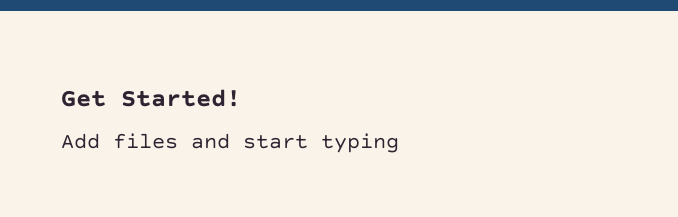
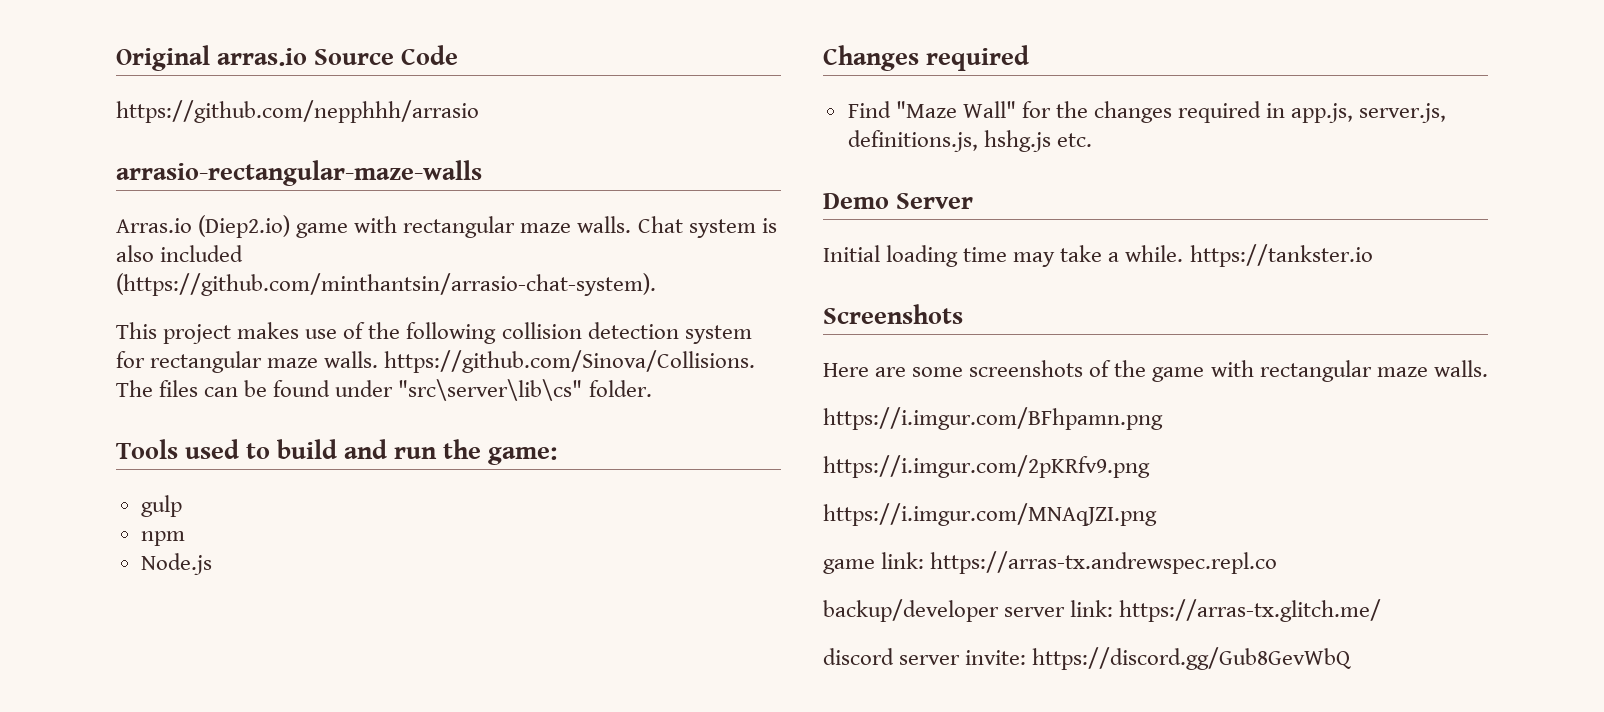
- Get Started!
- Add files and start typing
+ Original arras.io Source Code
+ https://github.com/nepphhh/arrasio
+ arrasio-rectangular-maze-walls
+ Arras.io (Diep2.io) game with rectangular maze walls. Chat system is also included (https://github.com/minthantsin/arrasio-chat-system).
+ This project makes use of the following collision detection system for rectangular maze walls. https://github.com/Sinova/Collisions. The files can be found under "src\server\lib\cs" folder.
+ Tools used to build and run the game:
+ gulp
+ npm
+ Node.js
+ Changes required
+ Find "Maze Wall" for the changes required in app.js, server.js, definitions.js, hshg.js etc.
+ Demo Server
+ Initial loading time may take a while. https://tankster.io
+ Screenshots
+ Here are some screenshots of the game with rectangular maze walls.
+ https://i.imgur.com/BFhpamn.png
+ https://i.imgur.com/2pKRfv9.png
+ https://i.imgur.com/MNAqJZI.png
+ game link: https://arras-tx.andrewspec.repl.co
+ backup/developer server link: https://arras-tx.glitch.me/
+ discord server invite: https://discord.gg/Gub8GevWbQ

